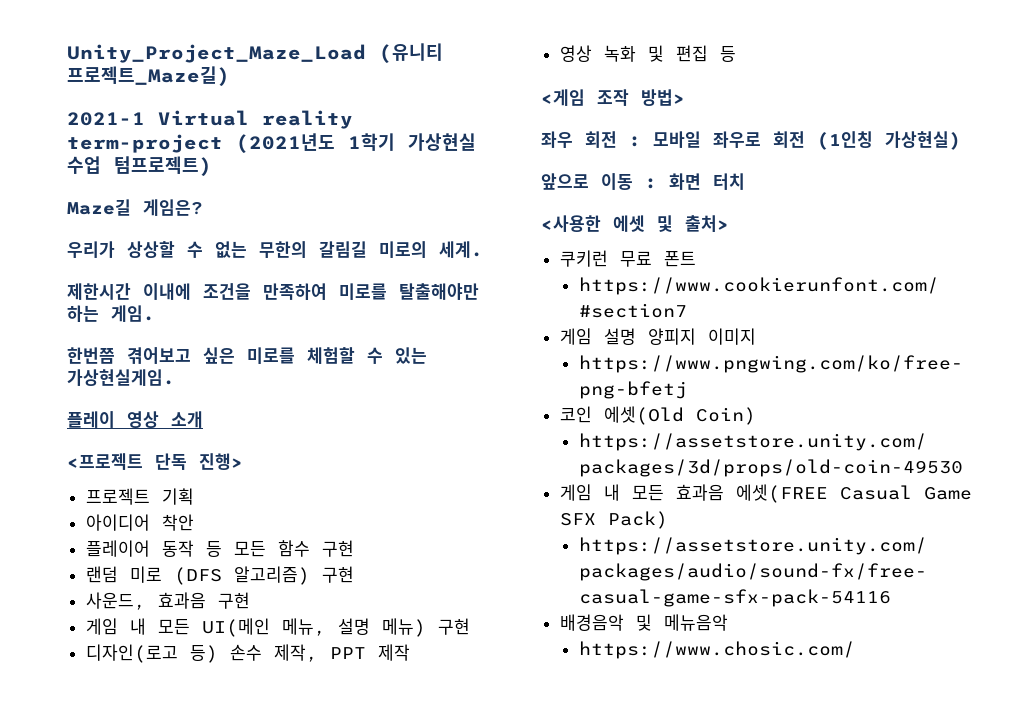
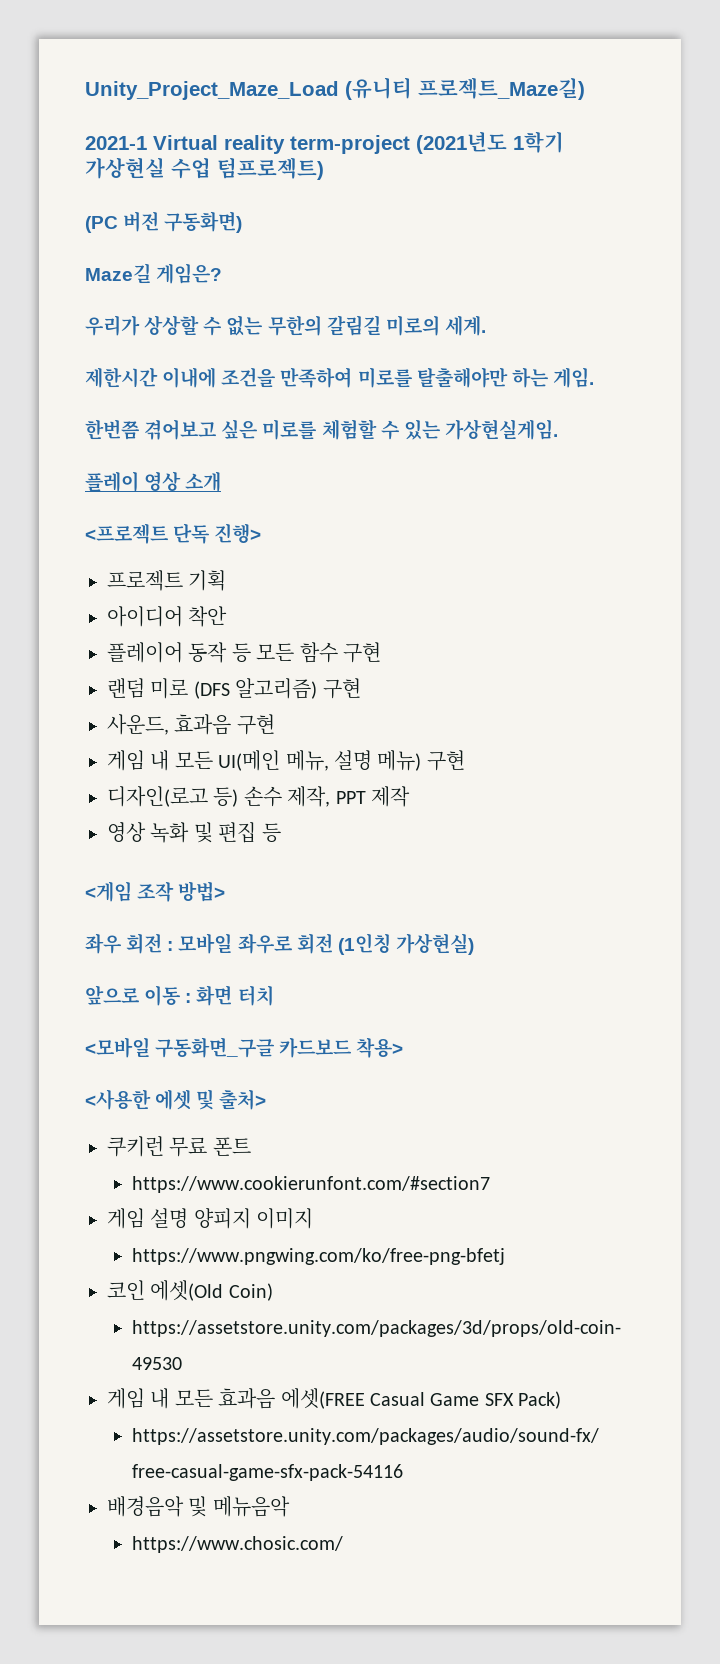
+ (PC 버전 구동화면)
+ <모바일 구동화면_구글 카드보드 착용>

